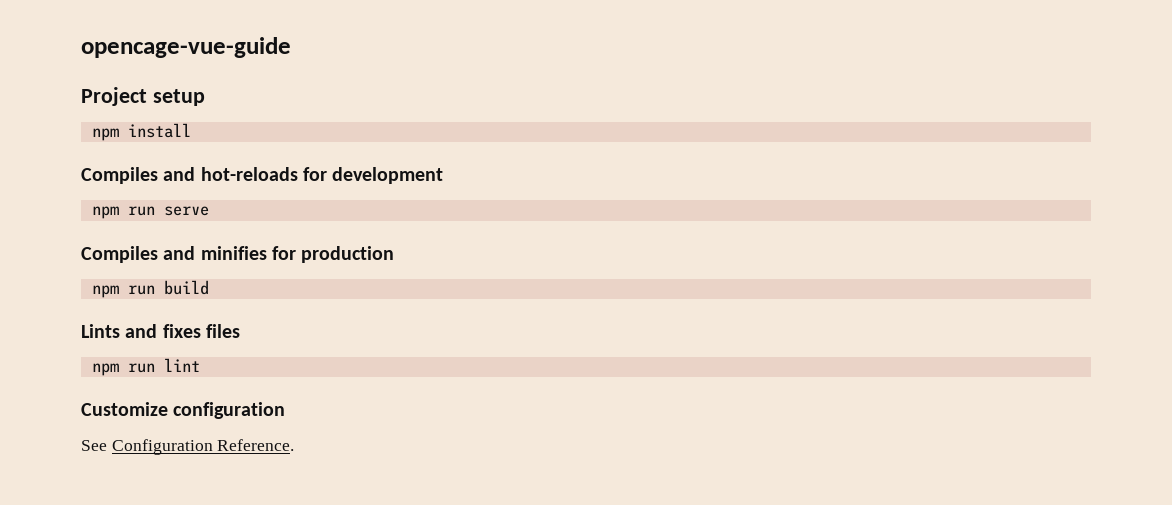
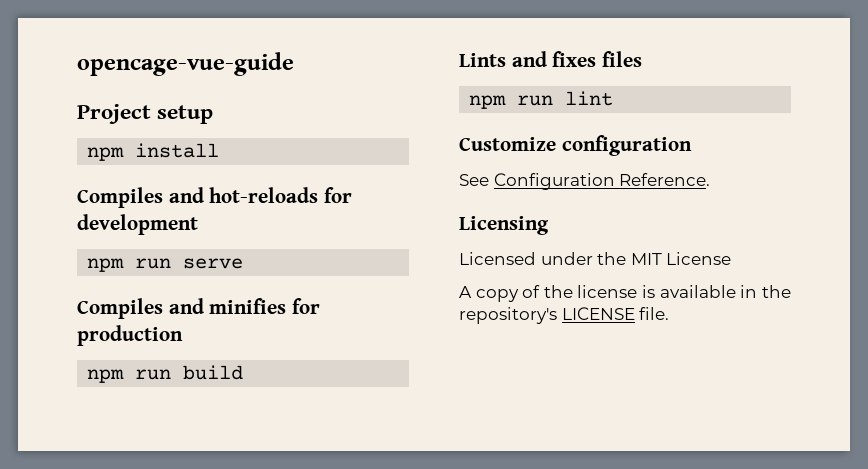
+ Licensing
+ Licensed under the MIT License
+ A copy of the license is available in the repository's LICENSE file.

